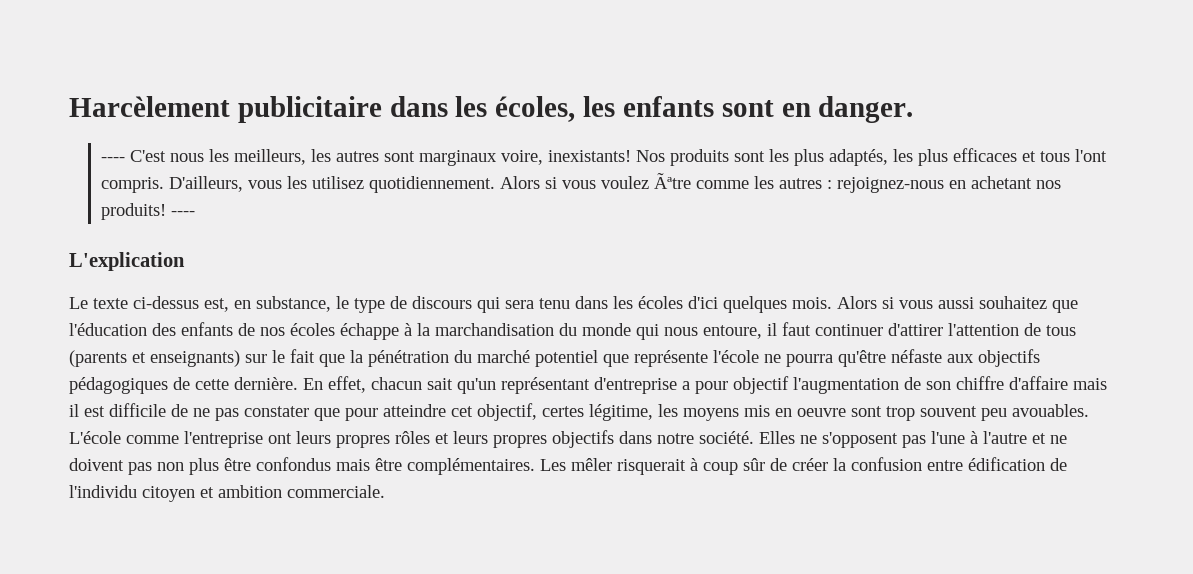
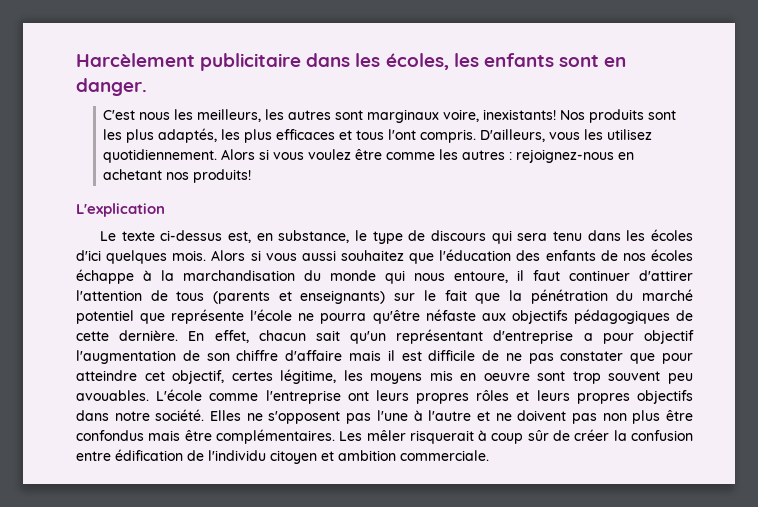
- ---- C'est nous les meilleurs, les autres sont marginaux voire, inexistants!
+ C'est nous les meilleurs, les autres sont marginaux voire, inexistants!
- Alors si vous voulez Ãªtre comme les autres : rejoignez-nous en achetant nos produits! ----
+ Alors si vous voulez être comme les autres : rejoignez-nous en achetant nos produits!

